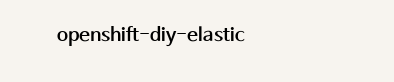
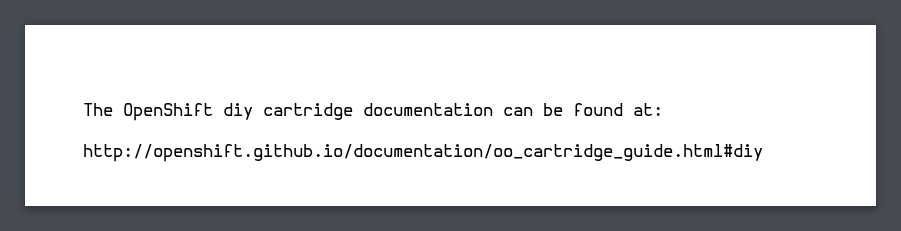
- openshift-diy-elastic
+ The OpenShift diy cartridge documentation can be found at:
+ http://openshift.github.io/documentation/oo_cartridge_guide.html#diy

